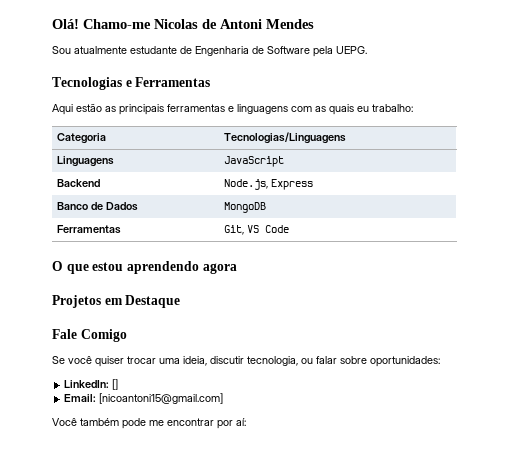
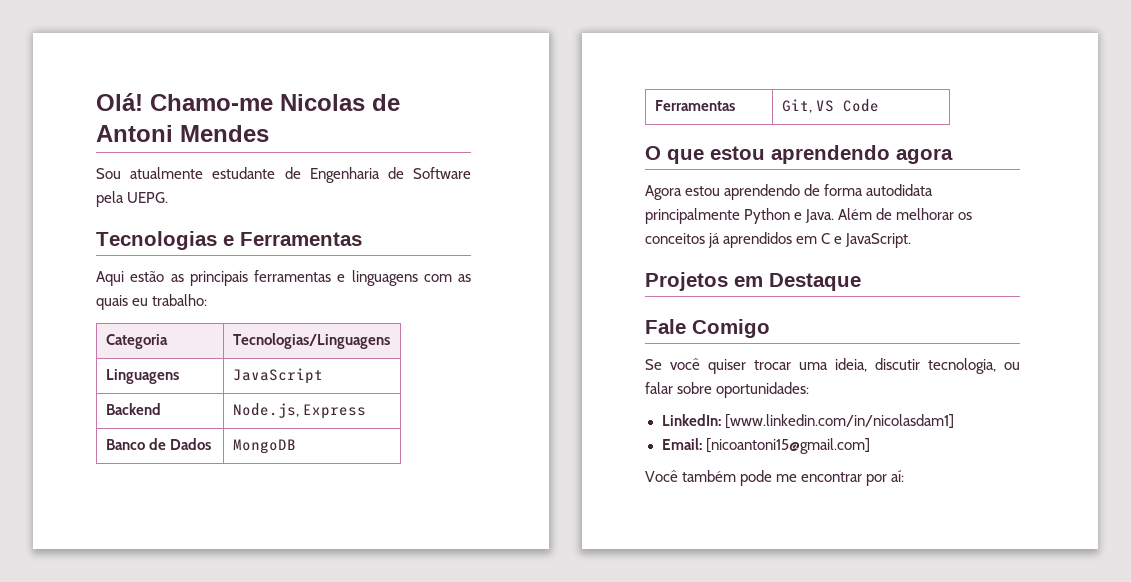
+ Agora estou aprendendo de forma autodidata principalmente Python e Java. Além de melhorar os conceitos já aprendidos em C e JavaScript.
- LinkedIn: []
+ LinkedIn: [www.linkedin.com/in/nicolasdam1]

